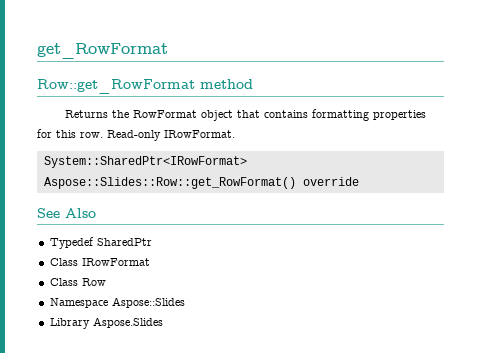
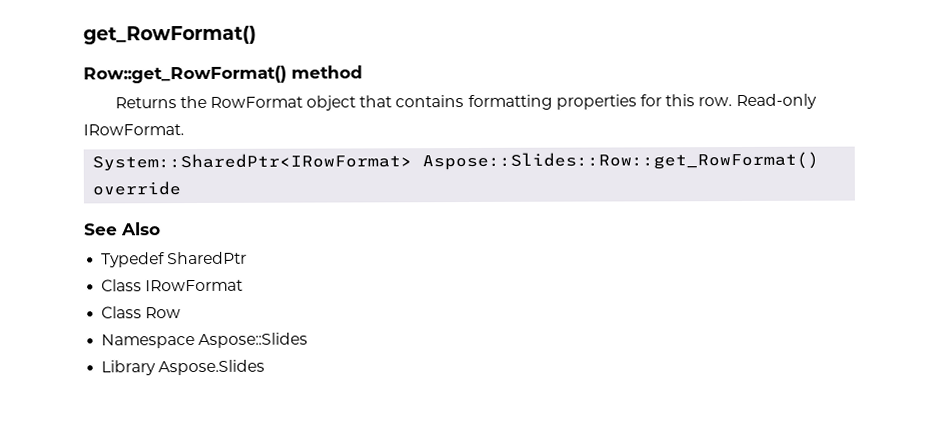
- get_RowFormat
- Row::get_RowFormat method
+ get_RowFormat()
+ Row::get_RowFormat() method

